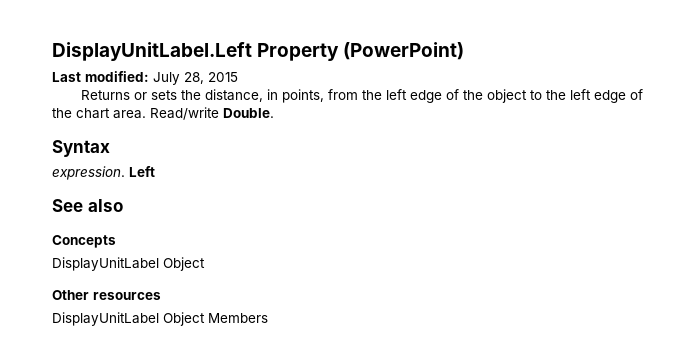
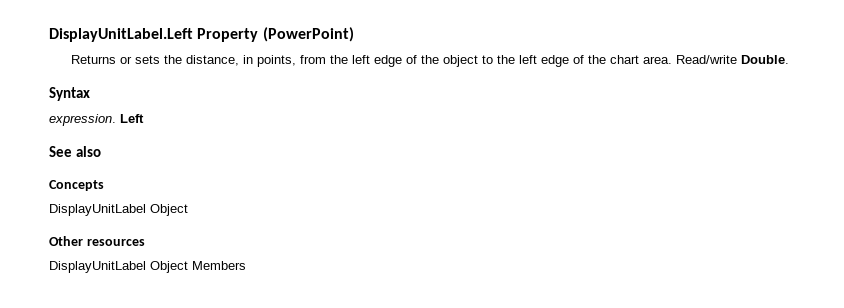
- Last modified: July 28, 2015

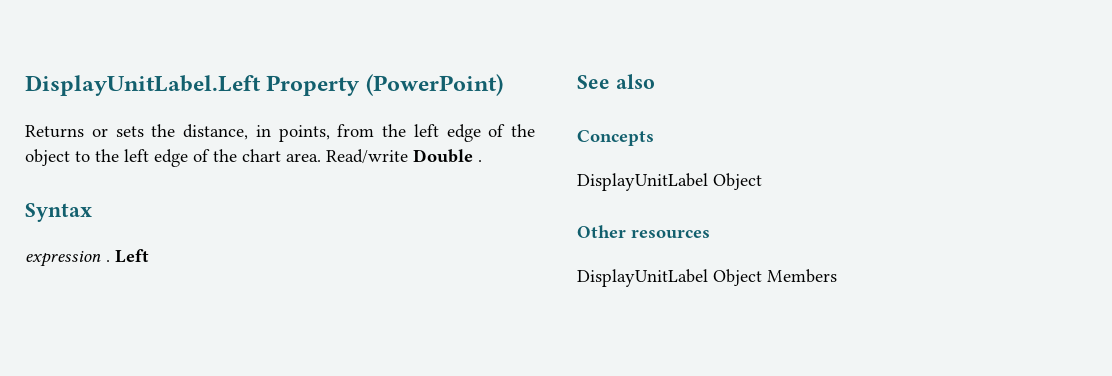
- Read/write Double.
+ Read/write Double .
- expression.
+ expression .

